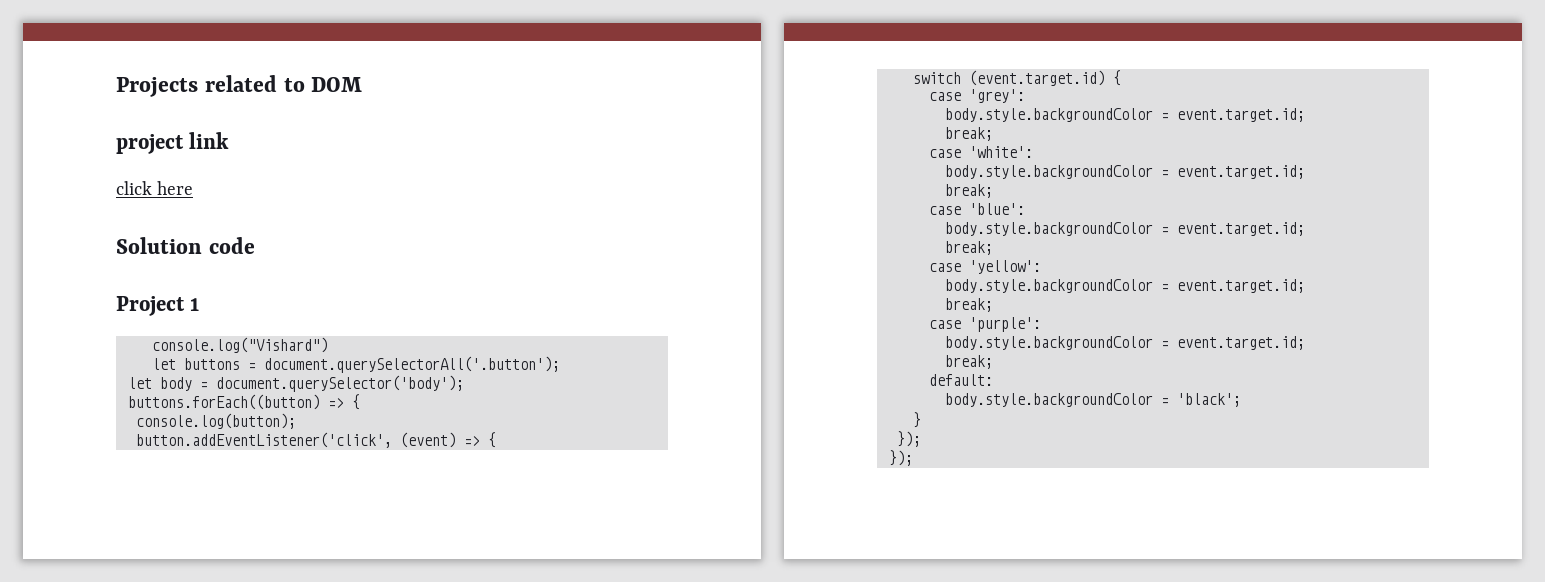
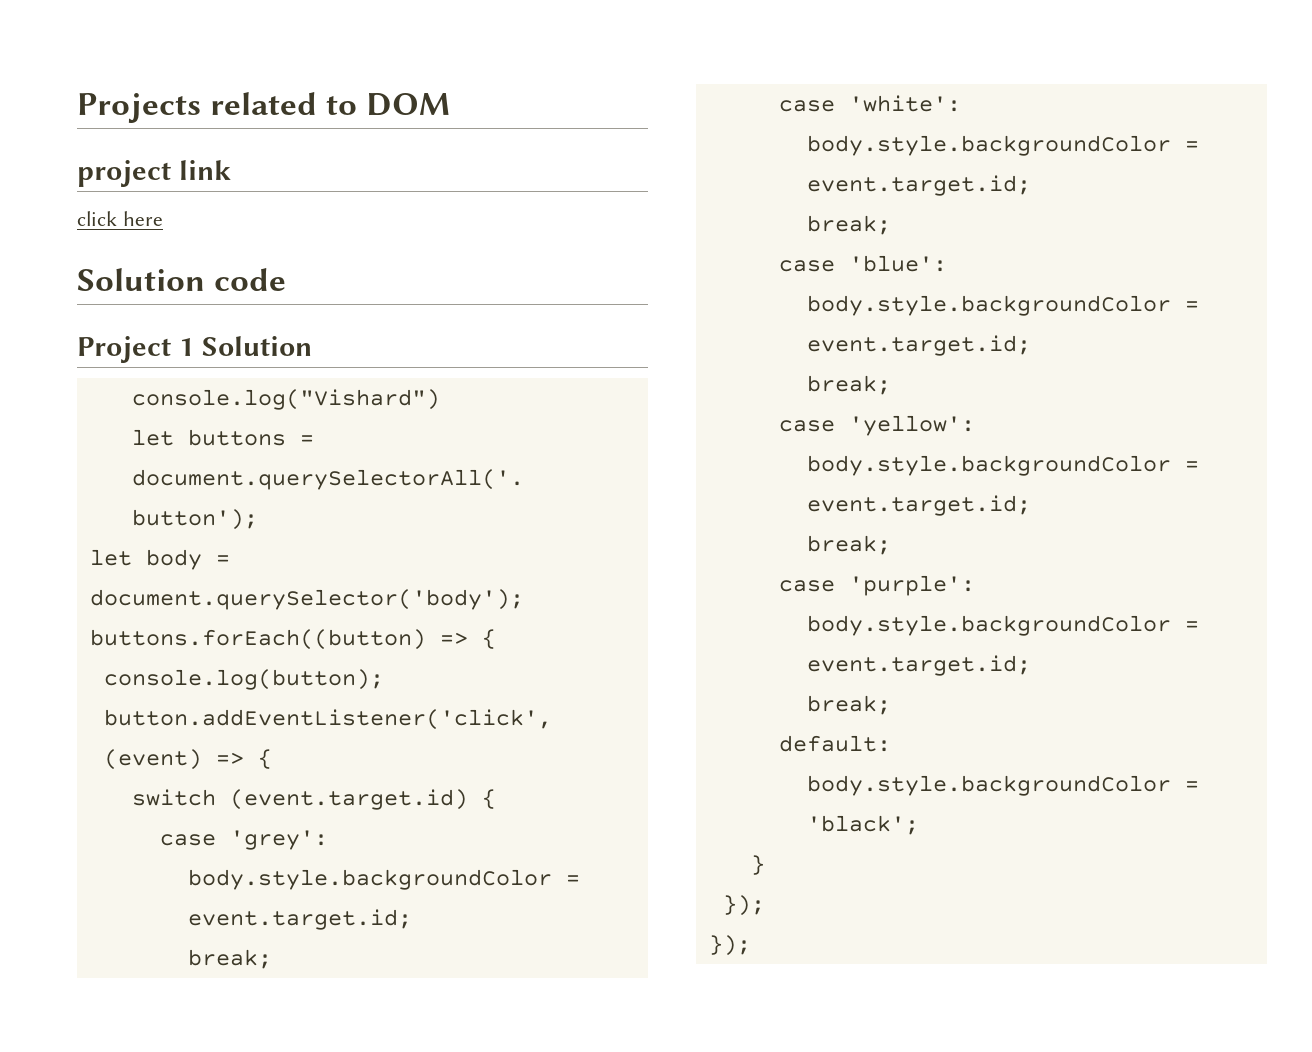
- Project 1
+ Project 1 Solution

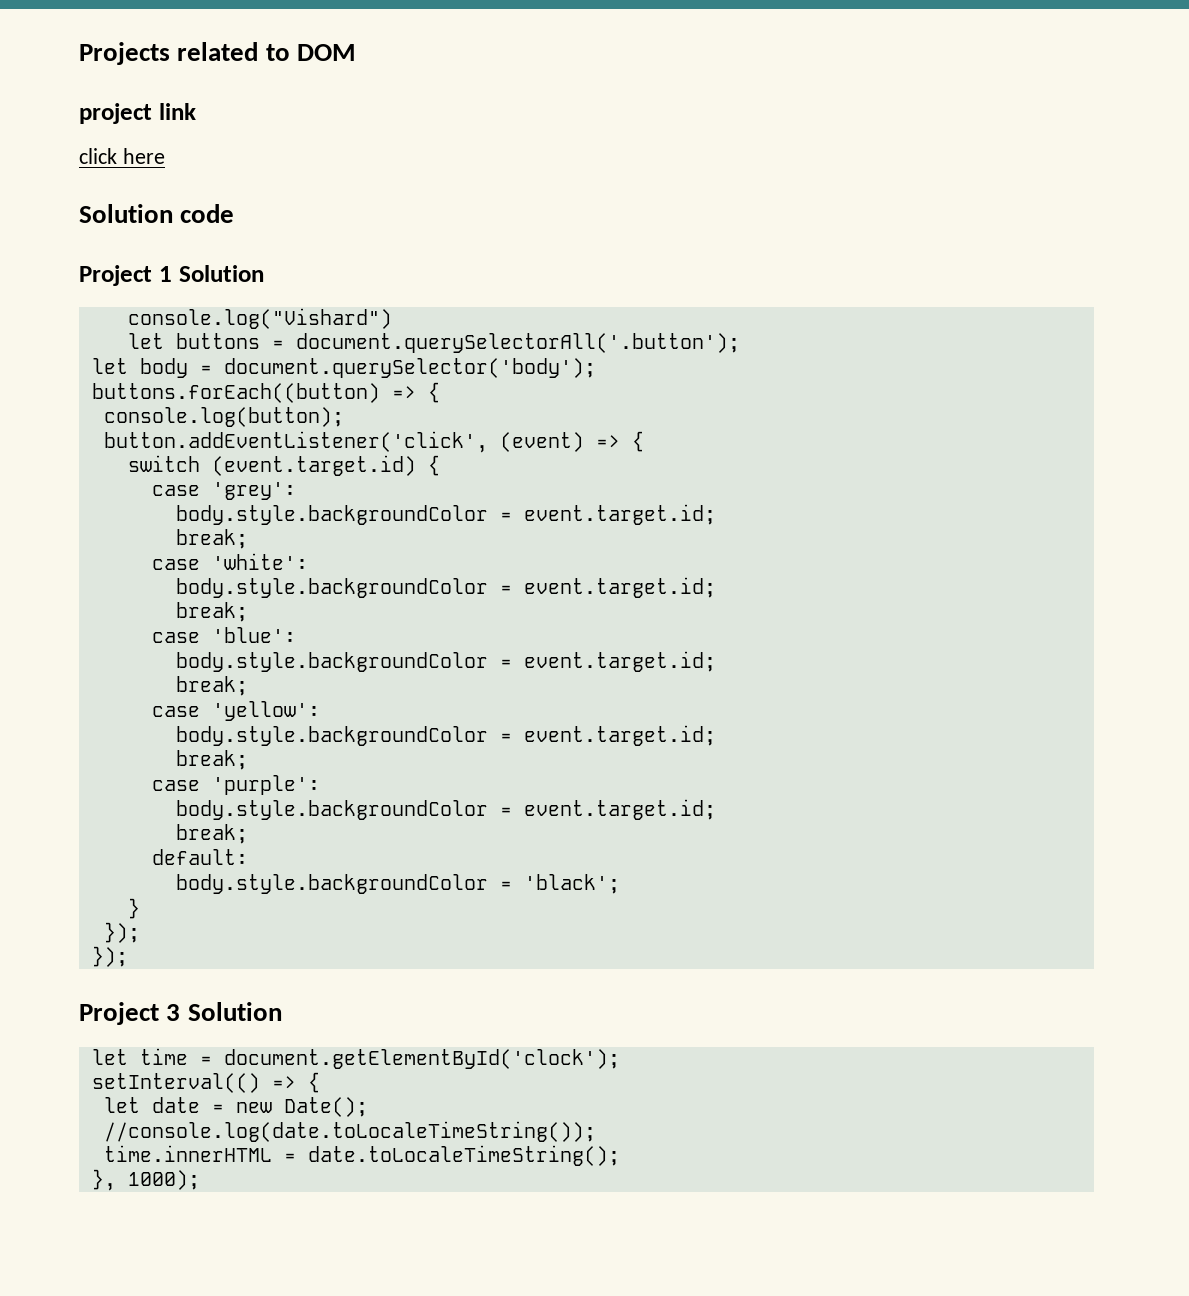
+ Project 3 Solution
+ let time = document.getElementById('clock');
+ setInterval(() => {
+ let date = new Date();
+ //console.log(date.toLocaleTimeString());
+ time.innerHTML = date.toLocaleTimeString();
+ }, 1000);

